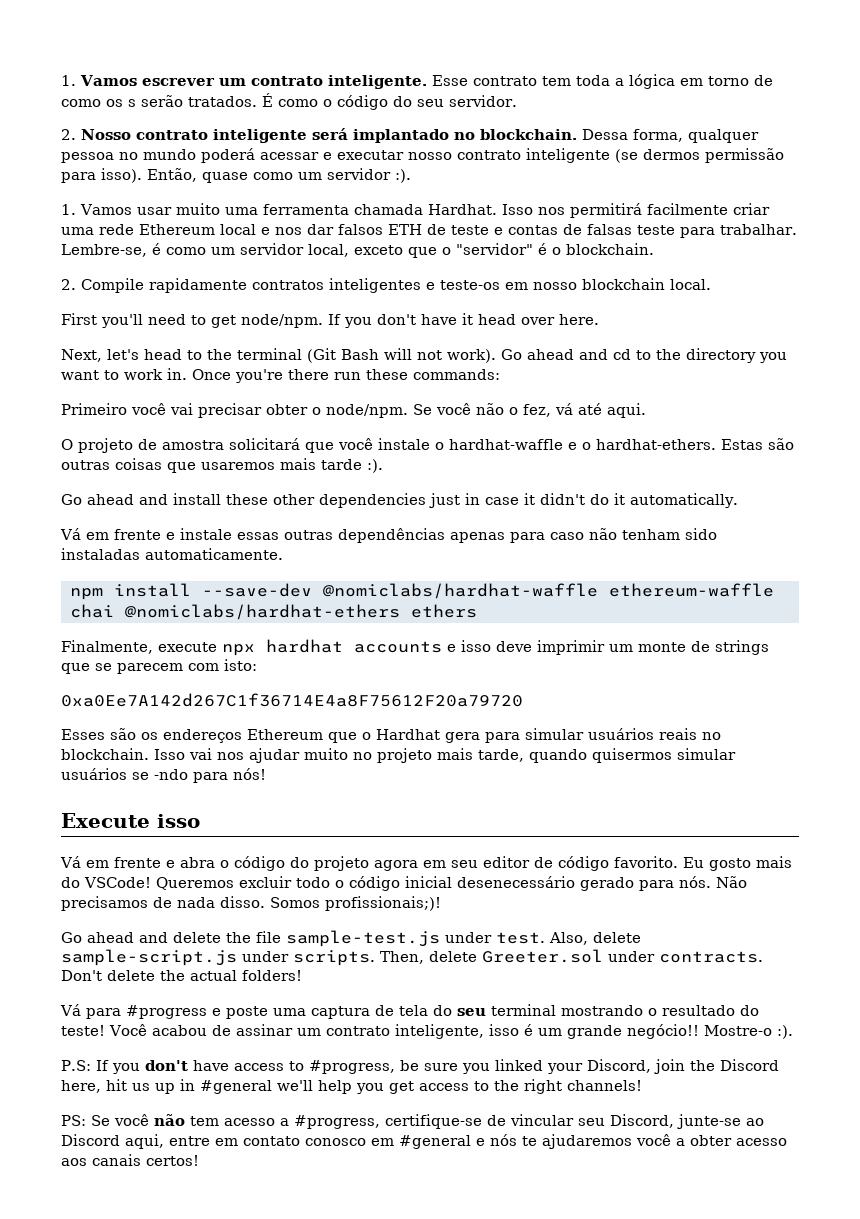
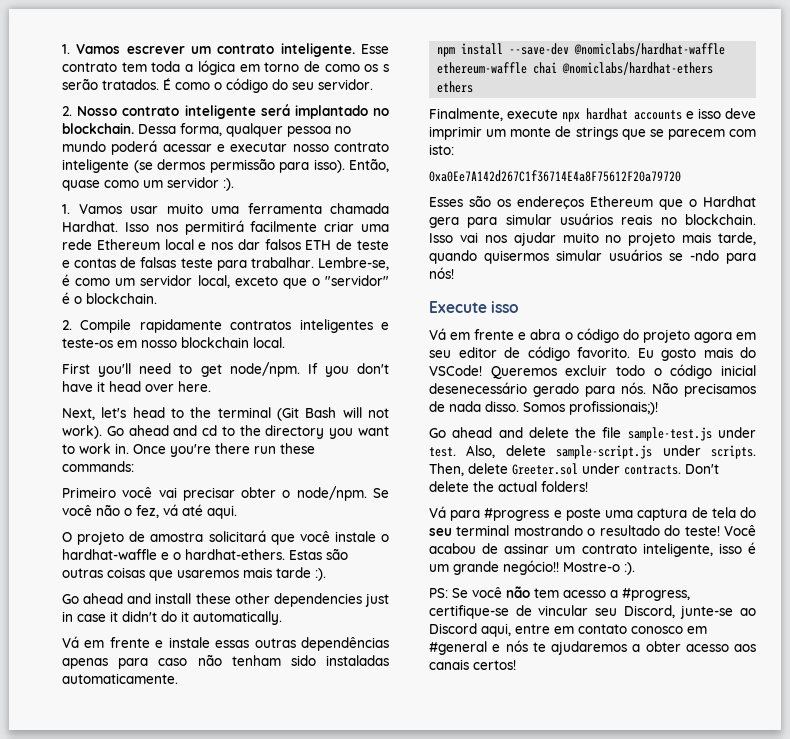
- P.S: If you don't have access to #progress, be sure you linked your Discord, join the Discord here, hit us up in #general we'll help you get access to the right channels!
- PS: Se você não tem acesso a #progress, certifique-se de vincular seu Discord, junte-se ao Discord aqui, entre em contato conosco em #general e nós te ajudaremos você a obter acesso aos canais certos!
+ PS: Se você não tem acesso a #progress, certifique-se de vincular seu Discord, junte-se ao Discord aqui, entre em contato conosco em #general e nós te ajudaremos a obter acesso aos canais certos!

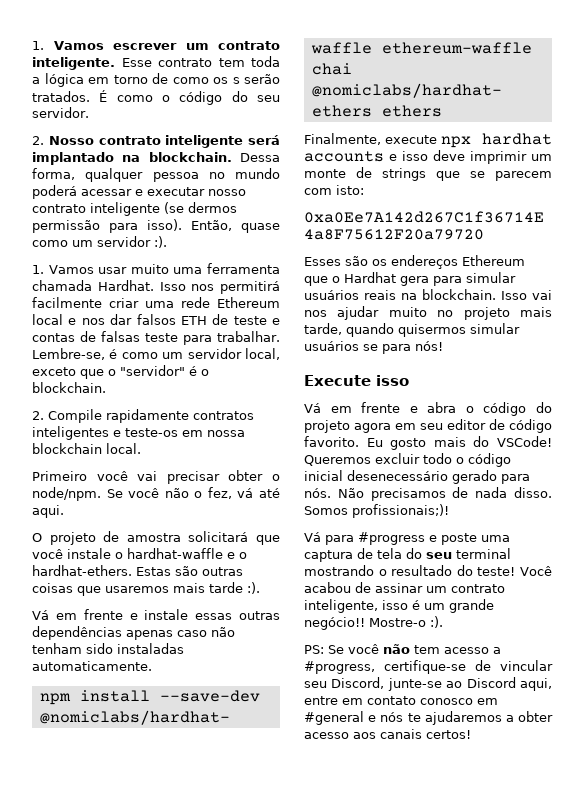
- 2. Nosso contrato inteligente será implantado no blockchain.
+ 2. Nosso contrato inteligente será implantado na blockchain.
- 2. Compile rapidamente contratos inteligentes e teste-os em nosso blockchain local.
+ 2. Compile rapidamente contratos inteligentes e teste-os em nossa blockchain local.
- First you'll need to get node/npm. If you don't have it head over here.
- Next, let's head to the terminal (Git Bash will not work). Go ahead and cd to the directory you want to work in. Once you're there run these commands:
- Go ahead and install these other dependencies just in case it didn't do it automatically.
- Vá em frente e instale essas outras dependências apenas para caso não tenham sido instaladas automaticamente.
+ Vá em frente e instale essas outras dependências apenas caso não tenham sido instaladas automaticamente.
- Esses são os endereços Ethereum que o Hardhat gera para simular usuários reais no blockchain.
+ Esses são os endereços Ethereum que o Hardhat gera para simular usuários reais na blockchain.
- Isso vai nos ajudar muito no projeto mais tarde, quando quisermos simular usuários se -ndo para nós!
+ Isso vai nos ajudar muito no projeto mais tarde, quando quisermos simular usuários se para nós!
- Go ahead and delete the file sample-test.js under test. Also, delete sample-script.js under scripts. Then, delete Greeter.sol under contracts. Don't delete the actual folders!

